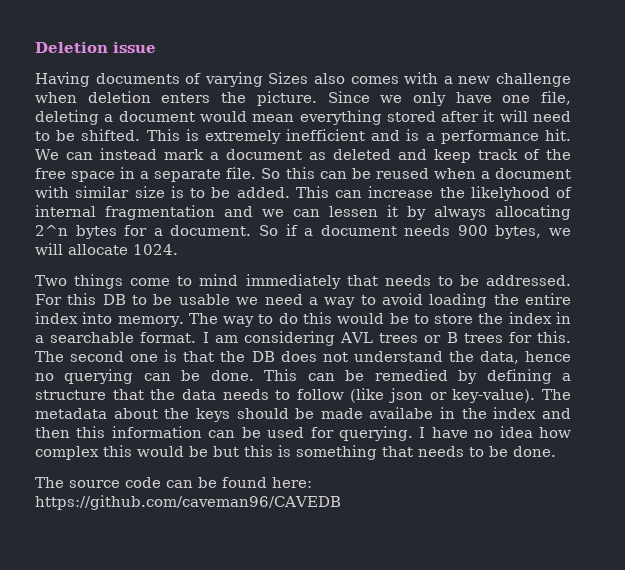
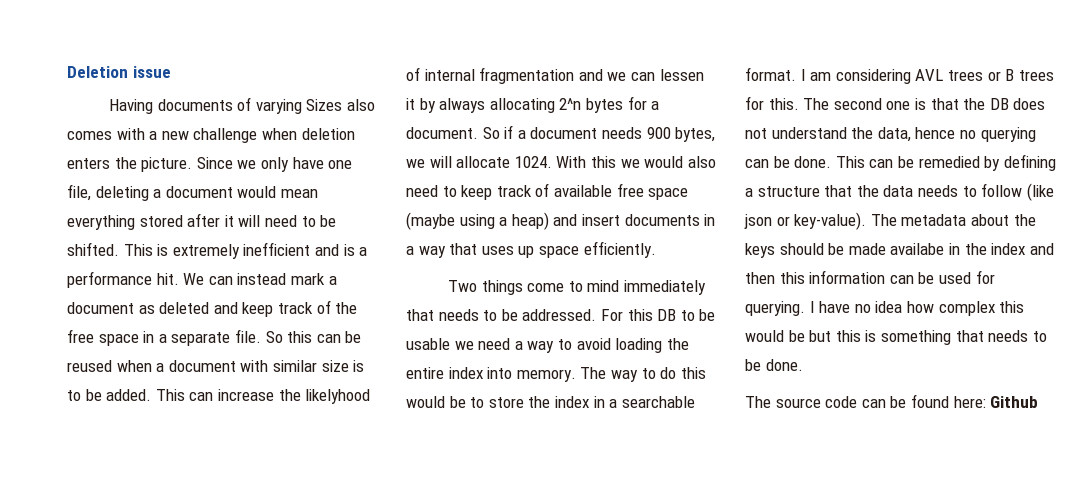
+ With this we would also need to keep track of available free space (maybe using a heap) and insert documents in a way that uses up space efficiently.
- The source code can be found here: https://github.com/caveman96/CAVEDB
+ The source code can be found here: Github

